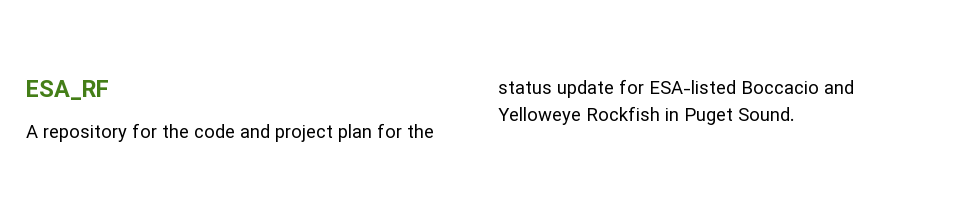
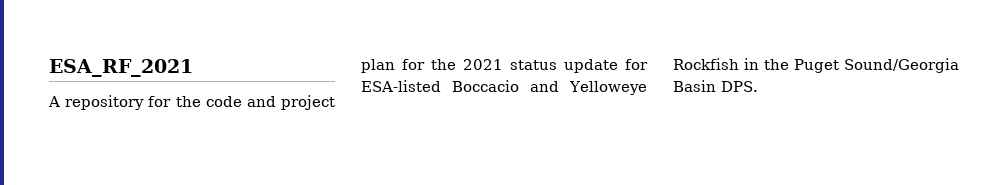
- ESA_RF
+ ESA_RF_2021
- A repository for the code and project plan for the status update for ESA-listed Boccacio and Yelloweye Rockfish in Puget Sound.
+ A repository for the code and project plan for the 2021 status update for ESA-listed Boccacio and Yelloweye Rockfish in the Puget Sound/Georgia Basin DPS.

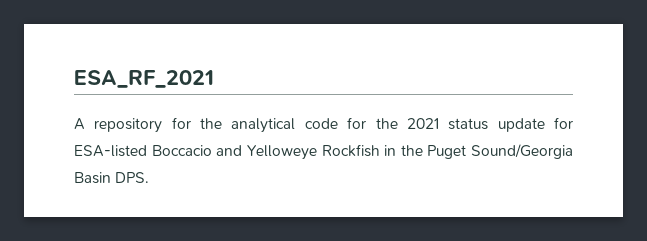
- A repository for the code and project plan for the 2021 status update for ESA-listed Boccacio and Yelloweye Rockfish in the Puget Sound/Georgia Basin DPS.
+ A repository for the analytical code for the 2021 status update for ESA-listed Boccacio and Yelloweye Rockfish in the Puget Sound/Georgia Basin DPS.

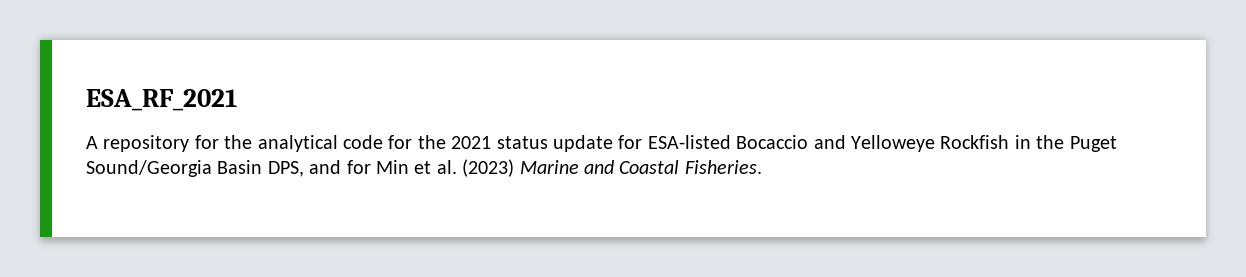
- A repository for the analytical code for the 2021 status update for ESA-listed Boccacio and Yelloweye Rockfish in the Puget Sound/Georgia Basin DPS.
+ A repository for the analytical code for the 2021 status update for ESA-listed Bocaccio and Yelloweye Rockfish in the Puget Sound/Georgia Basin DPS, and for Min et al. (2023) Marine and Coastal Fisheries.

